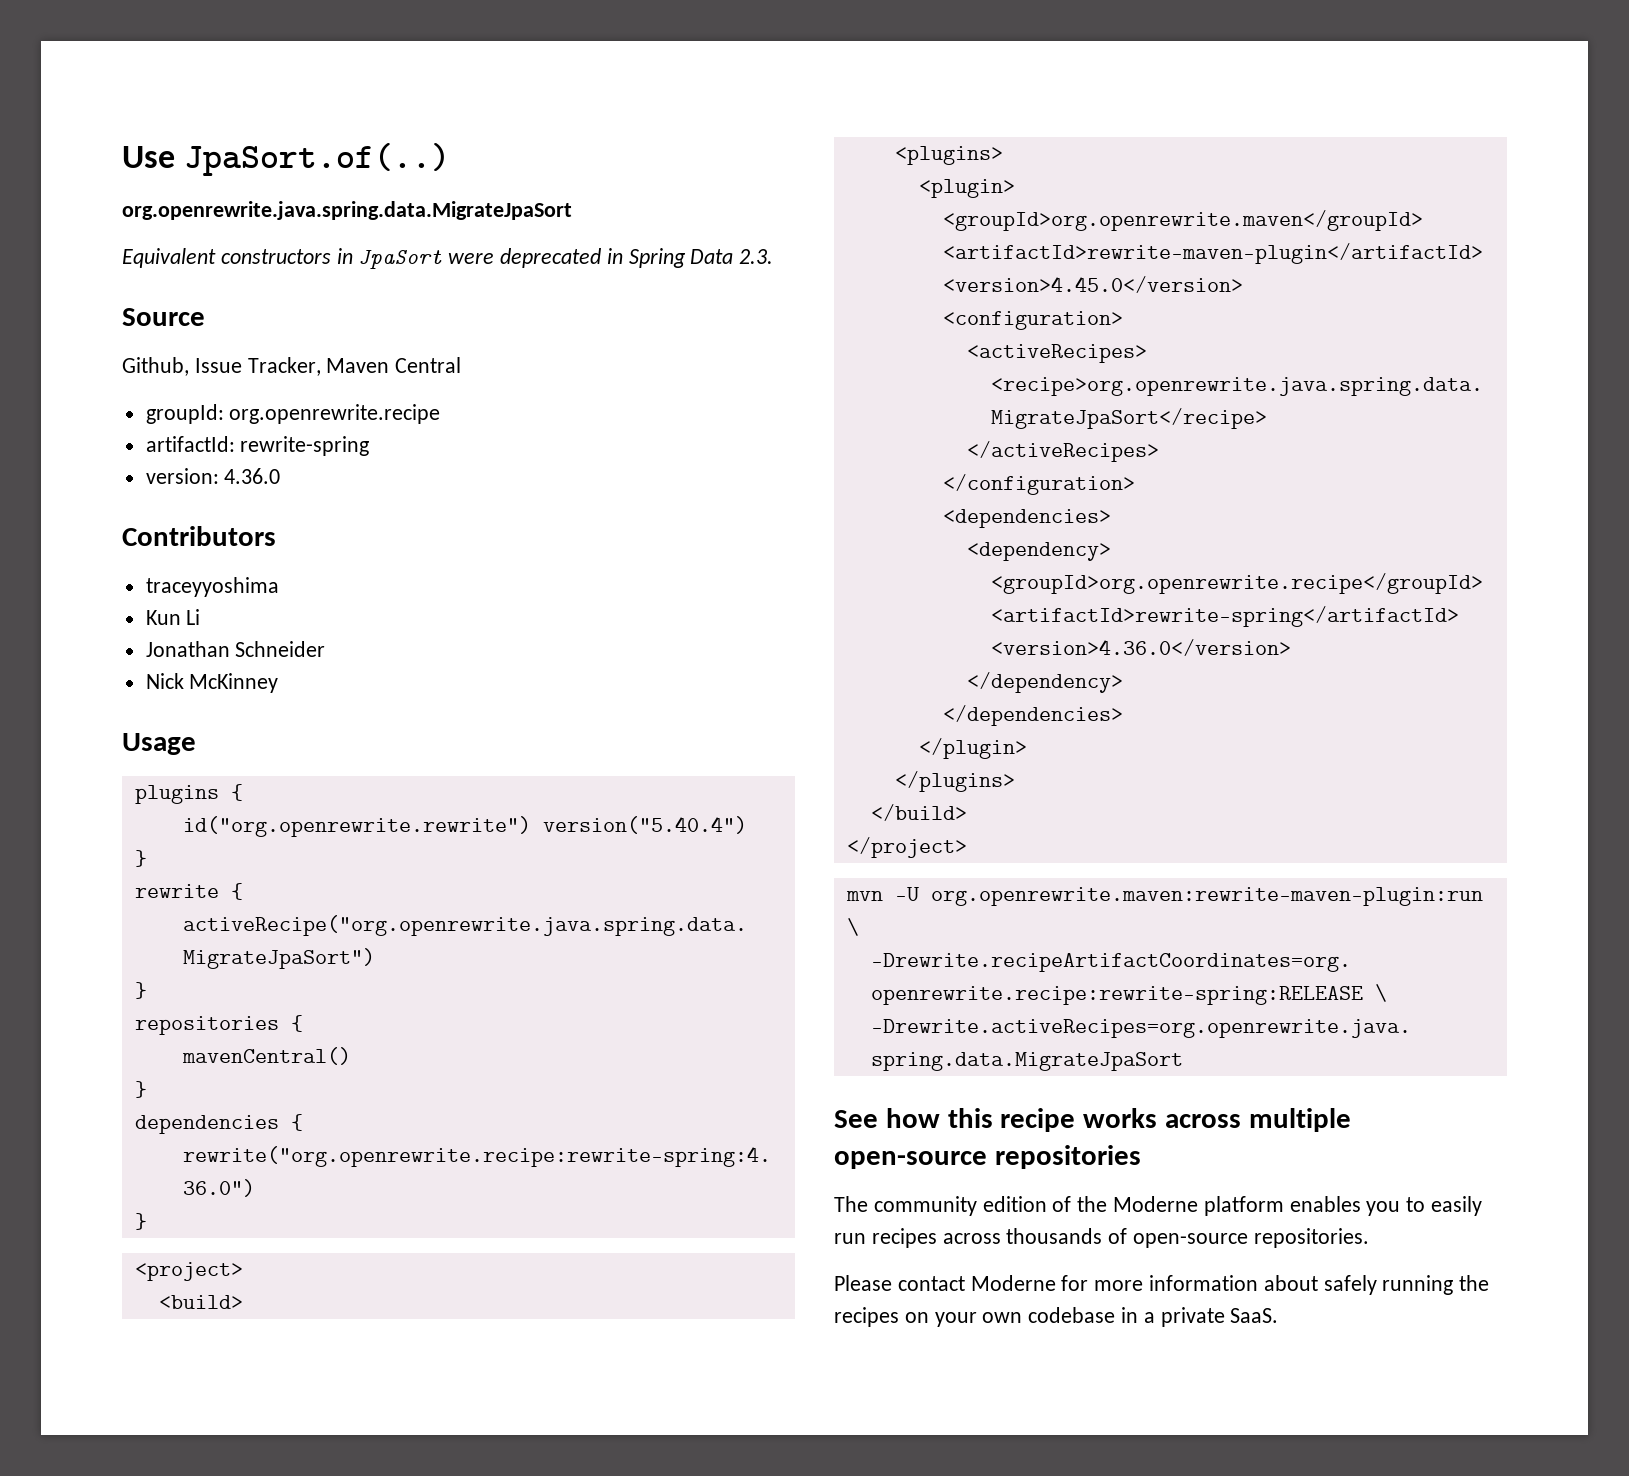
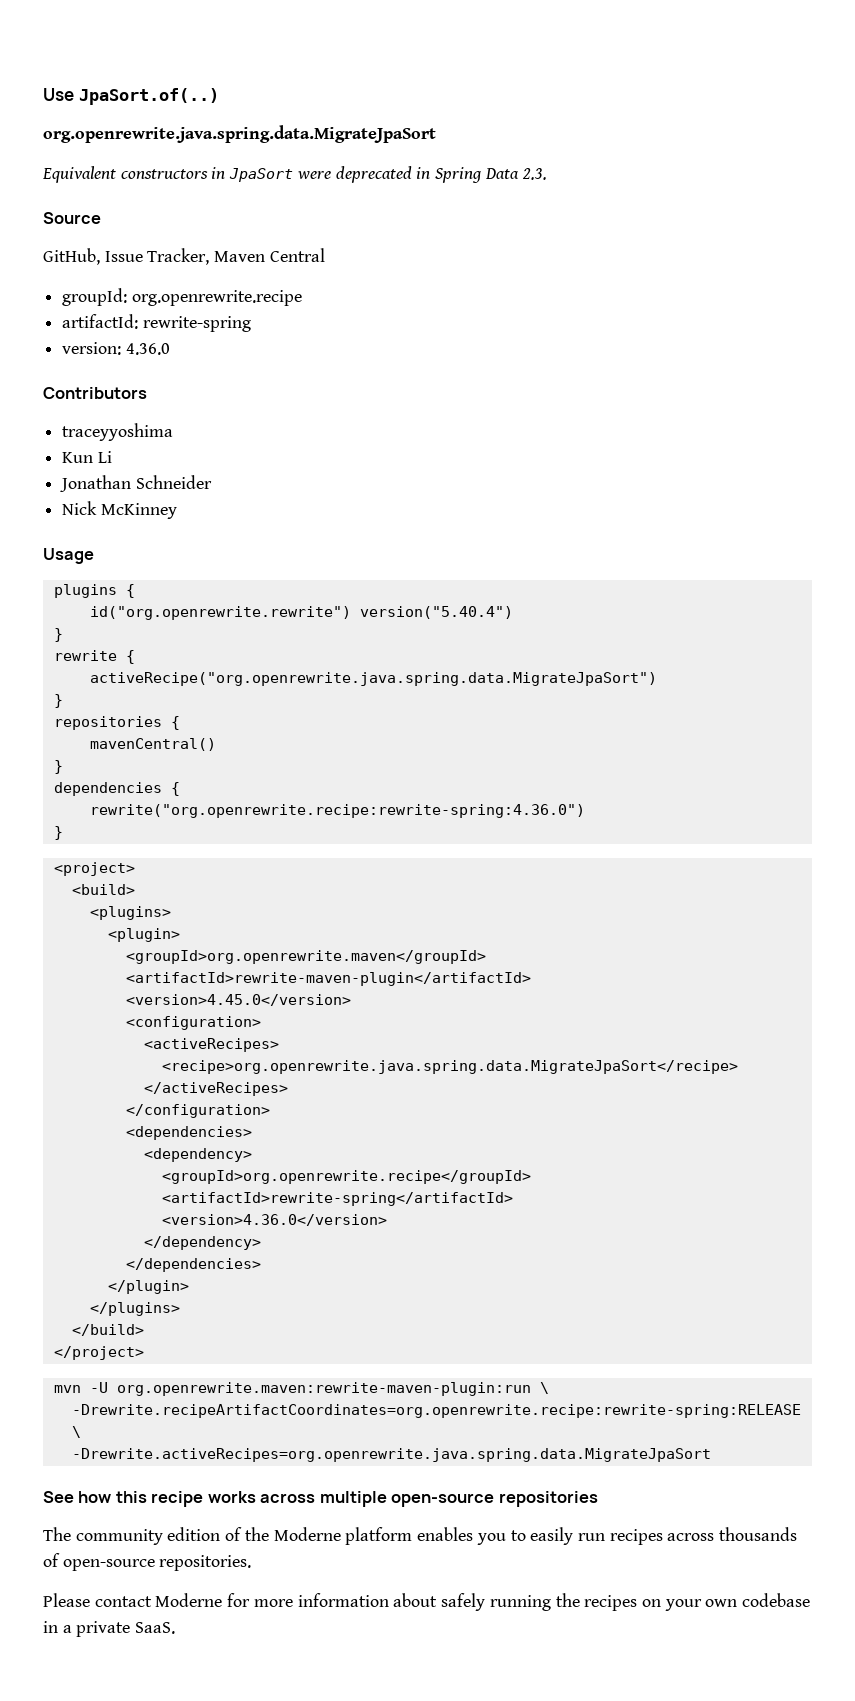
- Github, Issue Tracker, Maven Central
+ GitHub, Issue Tracker, Maven Central

